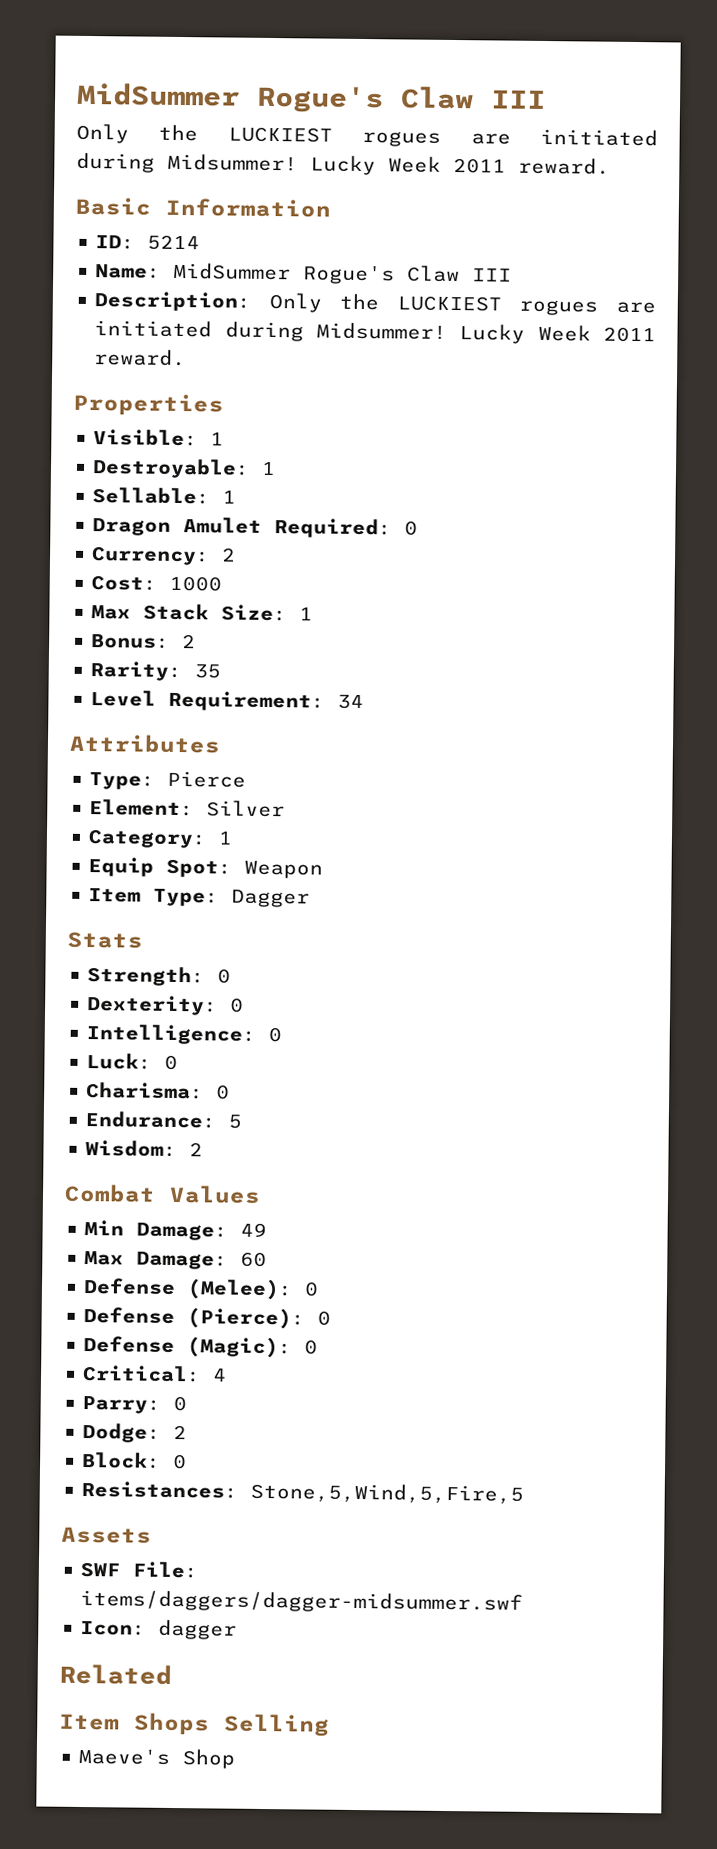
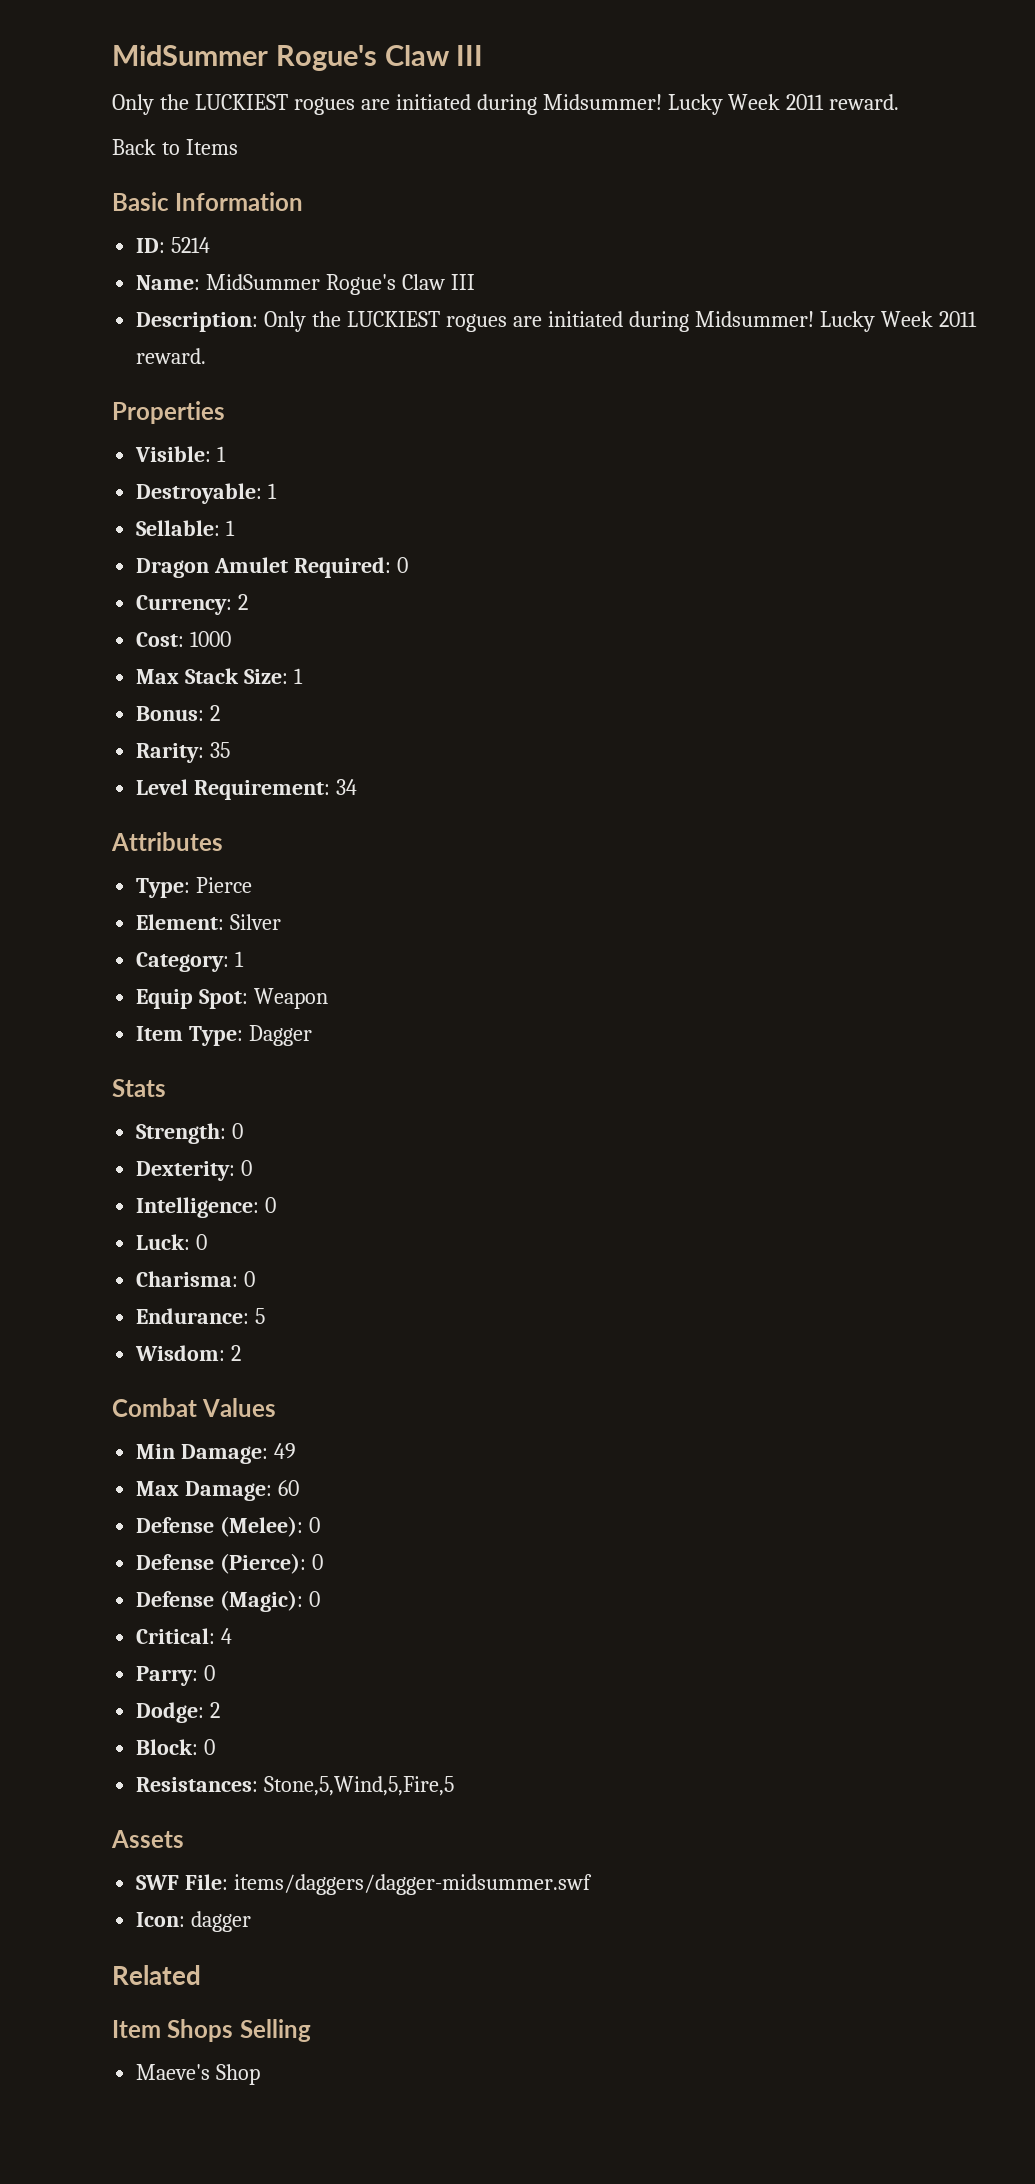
+ Back to Items

